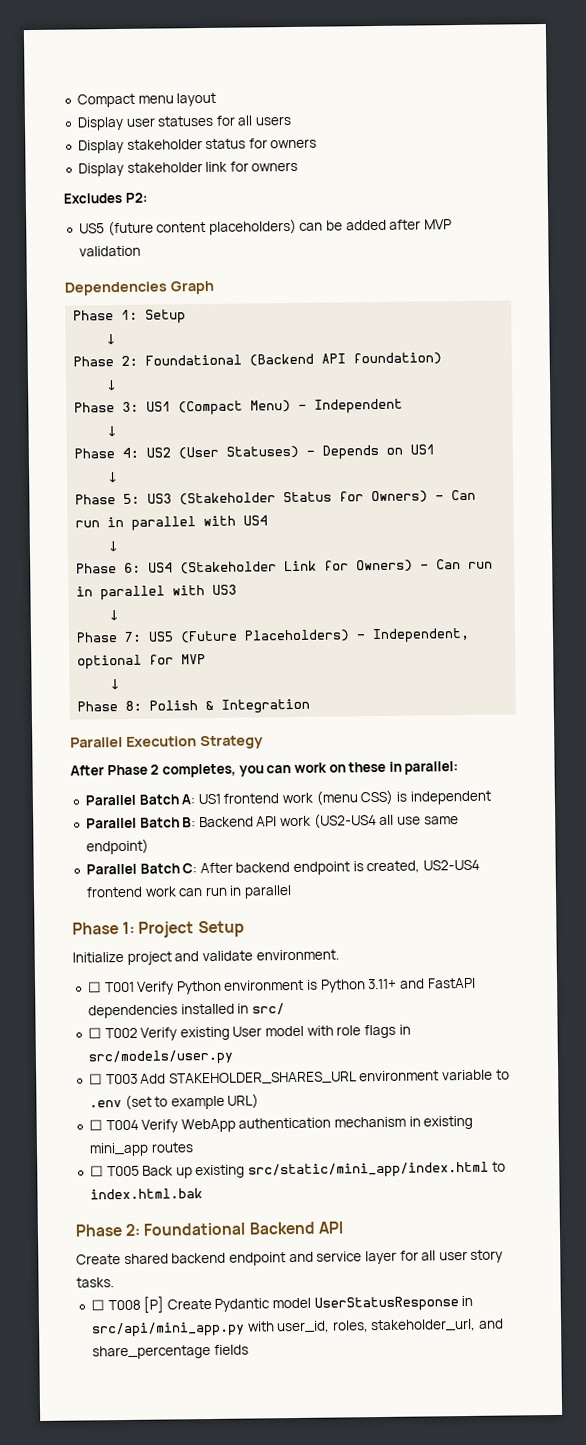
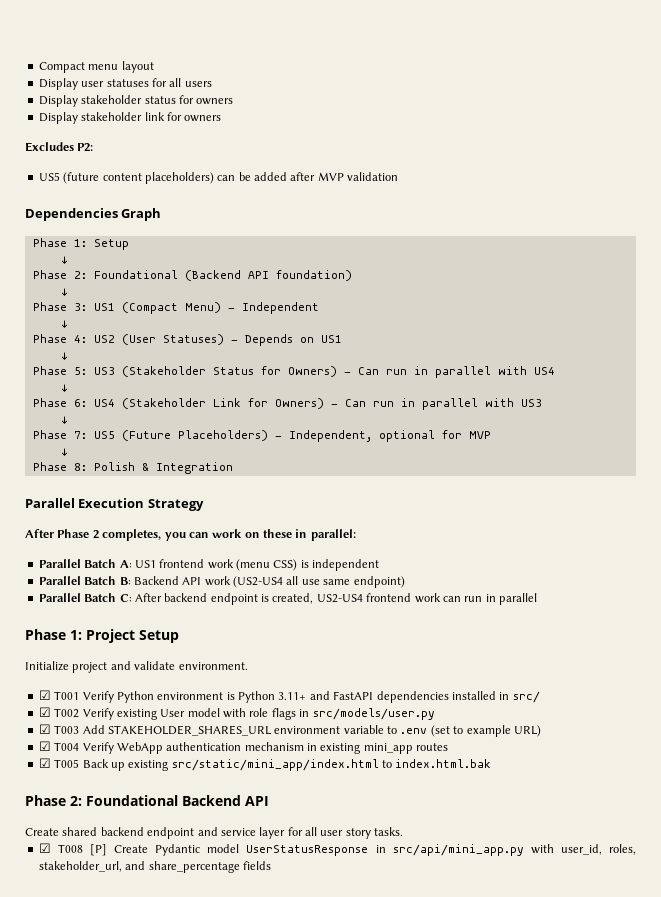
- ☐ T001 Verify Python environment is Python 3.11+ and FastAPI dependencies installed in src/
+ ☑ T001 Verify Python environment is Python 3.11+ and FastAPI dependencies installed in src/
- ☐ T002 Verify existing User model with role flags in src/models/user.py
+ ☑ T002 Verify existing User model with role flags in src/models/user.py
- ☐ T003 Add STAKEHOLDER_SHARES_URL environment variable to .env (set to example URL)
+ ☑ T003 Add STAKEHOLDER_SHARES_URL environment variable to .env (set to example URL)
- ☐ T004 Verify WebApp authentication mechanism in existing mini_app routes
+ ☑ T004 Verify WebApp authentication mechanism in existing mini_app routes
- ☐ T005 Back up existing src/static/mini_app/index.html to index.html.bak
+ ☑ T005 Back up existing src/static/mini_app/index.html to index.html.bak
- ☐ T008 [P] Create Pydantic model UserStatusResponse in src/api/mini_app.py with user_id, roles, stakeholder_url, and share_percentage fields
+ ☑ T008 [P] Create Pydantic model UserStatusResponse in src/api/mini_app.py with user_id, roles, stakeholder_url, and share_percentage fields

